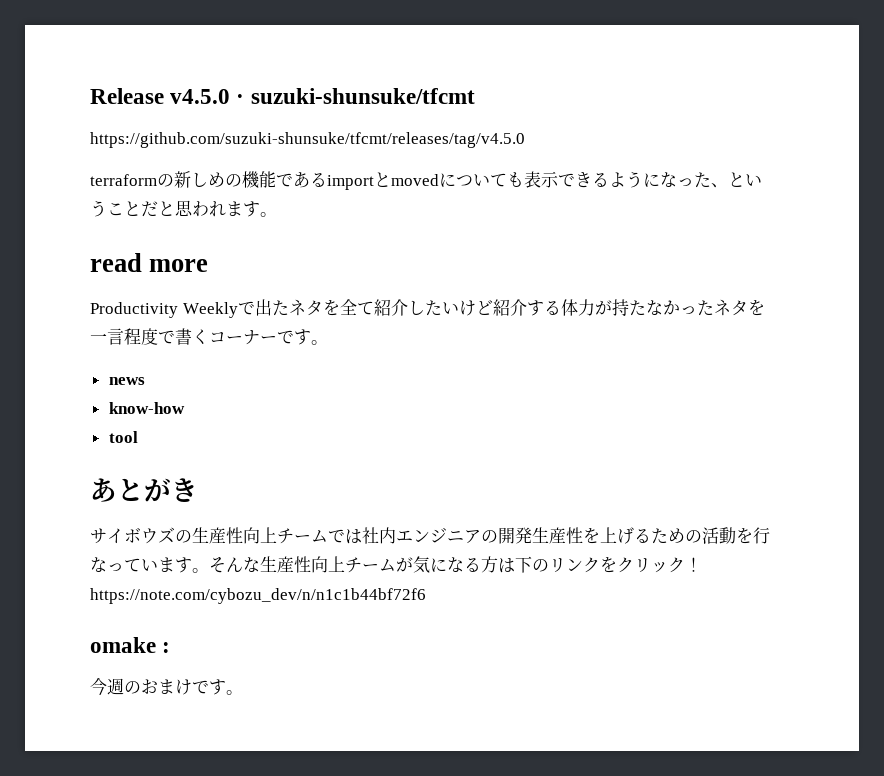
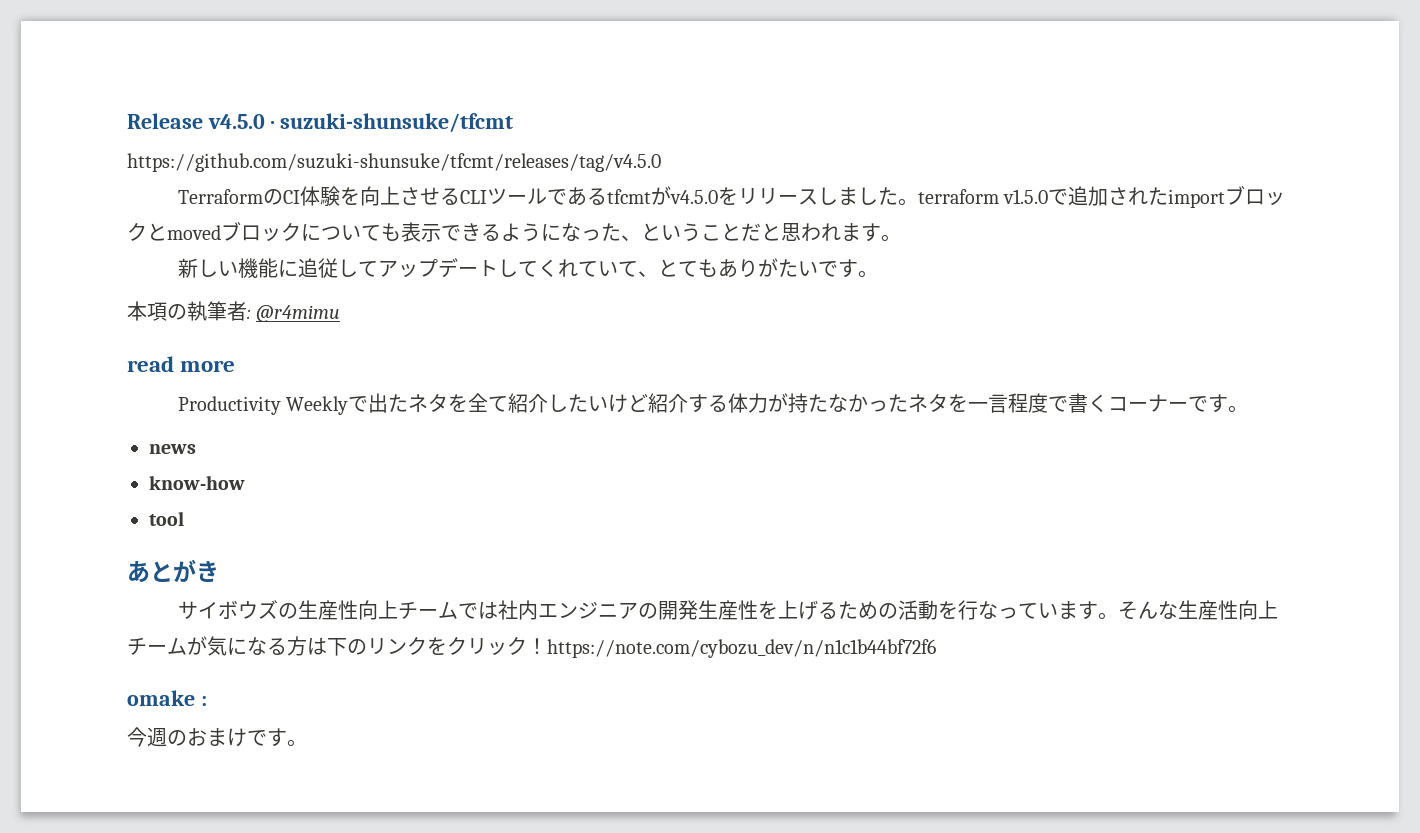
- terraformの新しめの機能であるimportとmovedについても表示できるようになった、ということだと思われます。
+ TerraformのCI体験を向上させるCLIツールであるtfcmtがv4.5.0をリリースしました。terraform v1.5.0で追加されたimportブロックとmovedブロックについても表示できるようになった、ということだと思われます。
+ 新しい機能に追従してアップデートしてくれていて、とてもありがたいです。
+ 本項の執筆者: @r4mimu

